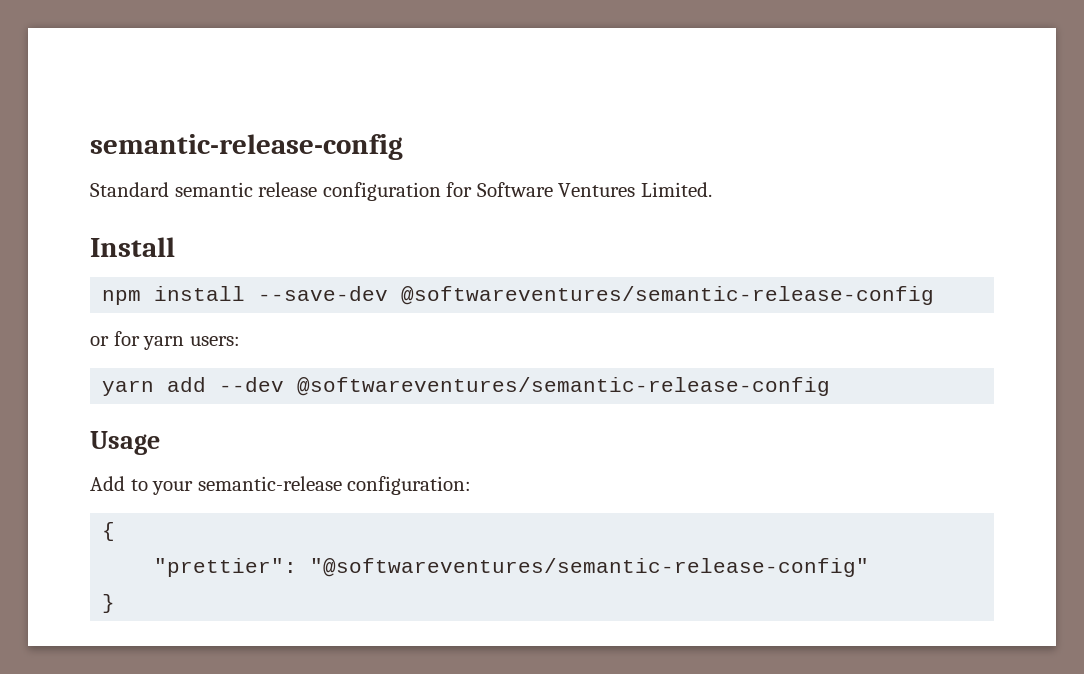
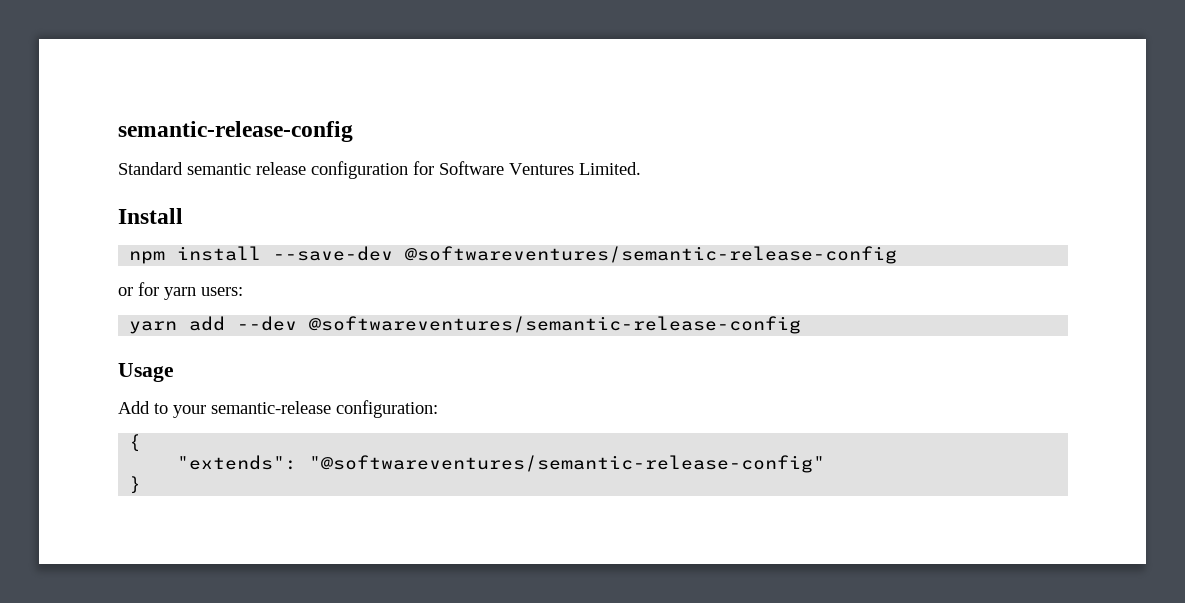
- "prettier": "@softwareventures/semantic-release-config"
+ "extends": "@softwareventures/semantic-release-config"

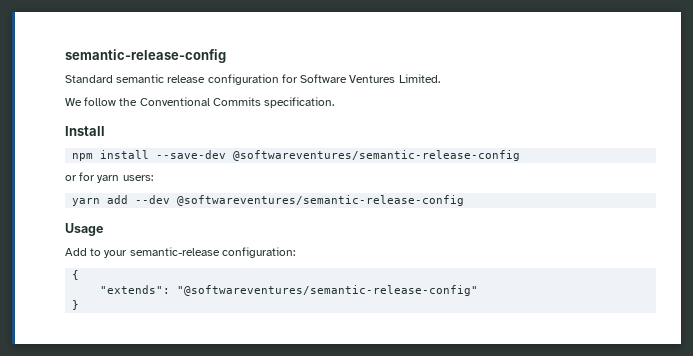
+ We follow the Conventional Commits specification.

